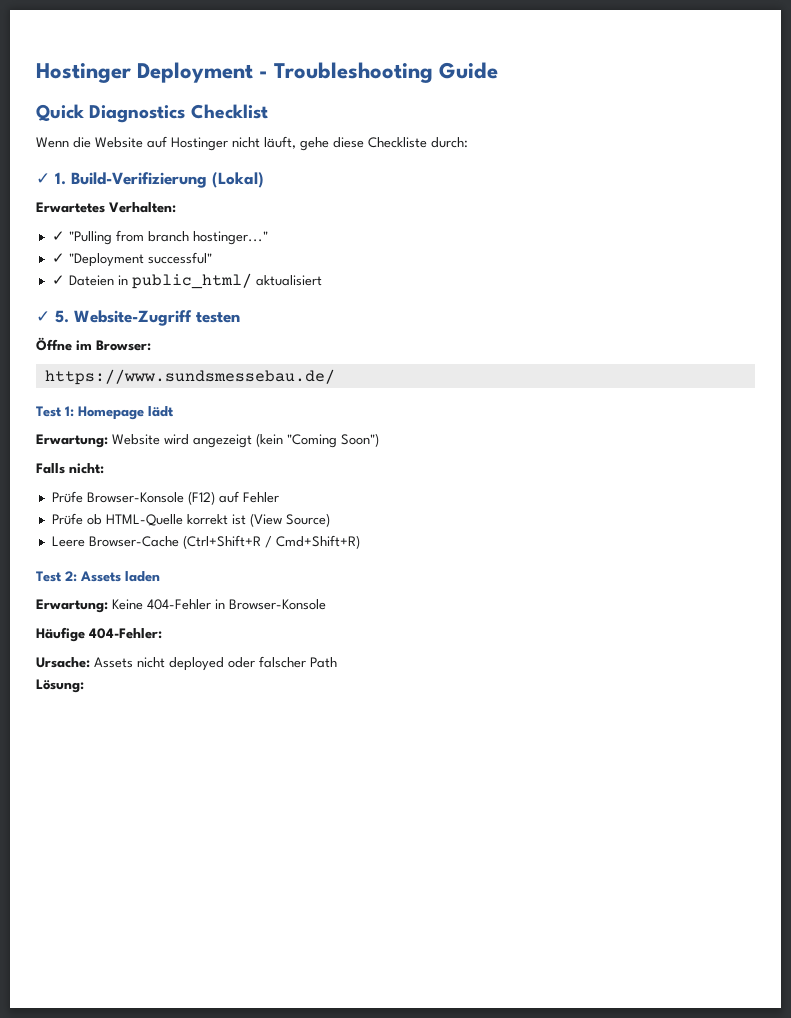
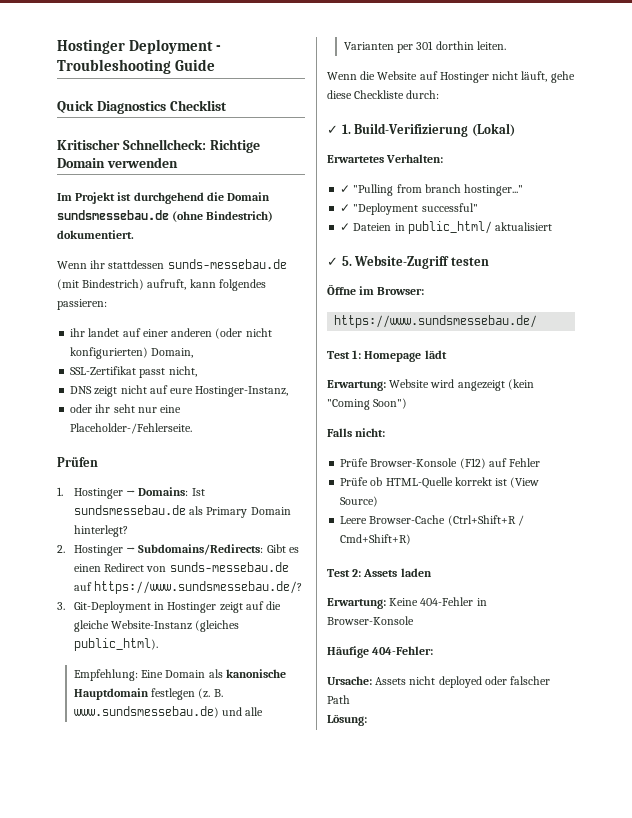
+ Kritischer Schnellcheck: Richtige Domain verwenden
+ Im Projekt ist durchgehend die Domain sundsmessebau.de (ohne Bindestrich) dokumentiert.
+ Wenn ihr stattdessen sunds-messebau.de (mit Bindestrich) aufruft, kann folgendes passieren:
+ ihr landet auf einer anderen (oder nicht konfigurierten) Domain,
+ SSL-Zertifikat passt nicht,
+ DNS zeigt nicht auf eure Hostinger-Instanz,
+ oder ihr seht nur eine Placeholder-/Fehlerseite.
+ Prüfen
+ 1. Hostinger → Domains: Ist sundsmessebau.de als Primary Domain hinterlegt?
+ 2. Hostinger → Subdomains/Redirects: Gibt es einen Redirect von sunds-messebau.de auf https://www.sundsmessebau.de/?
+ 3. Git-Deployment in Hostinger zeigt auf die gleiche Website-Instanz (gleiches public_html).
+ Empfehlung: Eine Domain als kanonische Hauptdomain festlegen (z. B. www.sundsmessebau.de) und alle Varianten per 301 dorthin leiten.

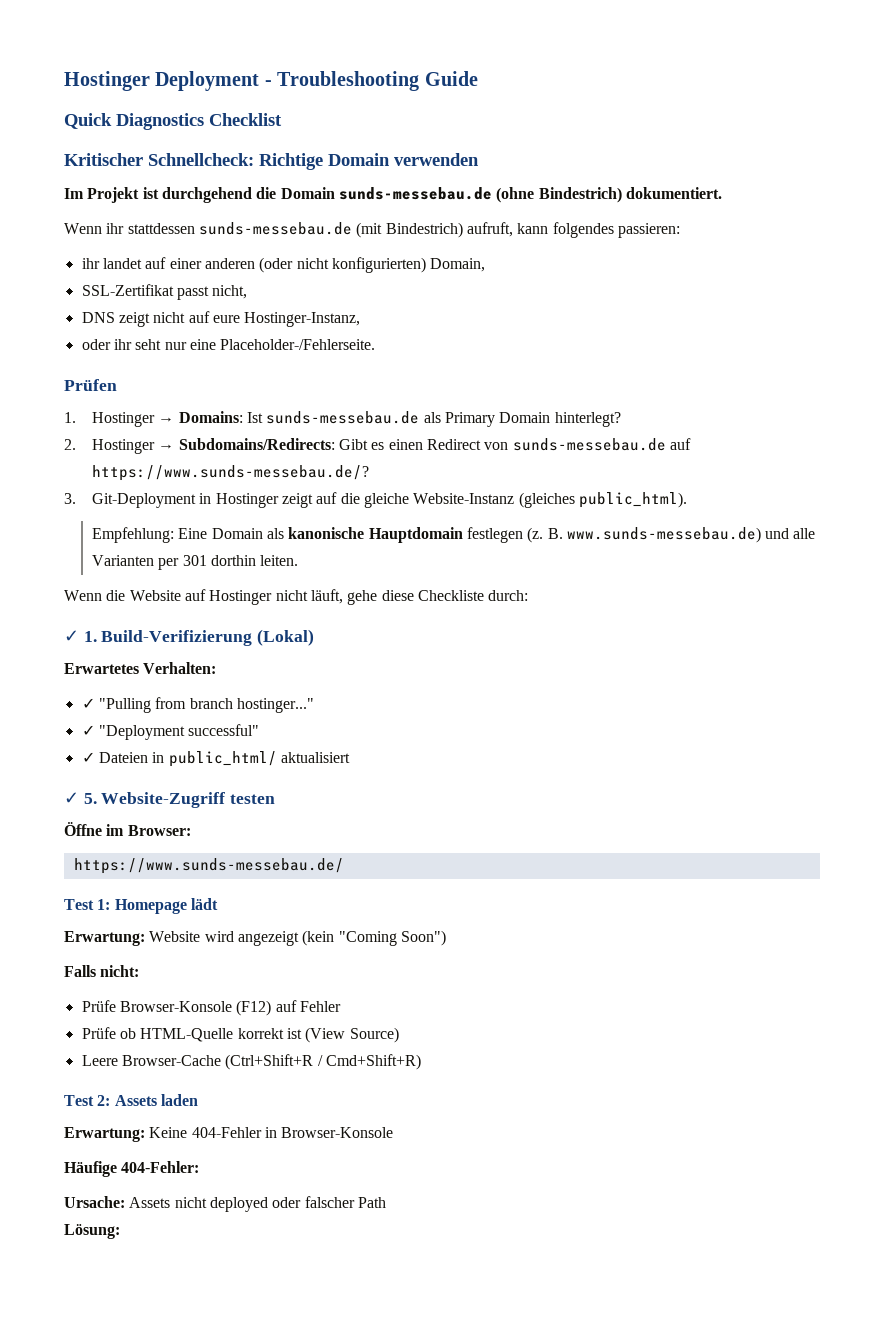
- Im Projekt ist durchgehend die Domain sundsmessebau.de (ohne Bindestrich) dokumentiert.
+ Im Projekt ist durchgehend die Domain sunds-messebau.de (ohne Bindestrich) dokumentiert.
- 1. Hostinger → Domains: Ist sundsmessebau.de als Primary Domain hinterlegt?
+ 1. Hostinger → Domains: Ist sunds-messebau.de als Primary Domain hinterlegt?
- 2. Hostinger → Subdomains/Redirects: Gibt es einen Redirect von sunds-messebau.de auf https://www.sundsmessebau.de/?
+ 2. Hostinger → Subdomains/Redirects: Gibt es einen Redirect von sunds-messebau.de auf https://www.sunds-messebau.de/?
- B. www.sundsmessebau.de) und alle Varianten per 301 dorthin leiten.
+ B. www.sunds-messebau.de) und alle Varianten per 301 dorthin leiten.
- https://www.sundsmessebau.de/
+ https://www.sunds-messebau.de/

